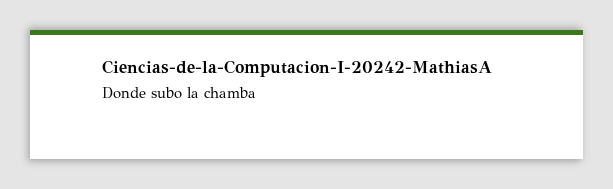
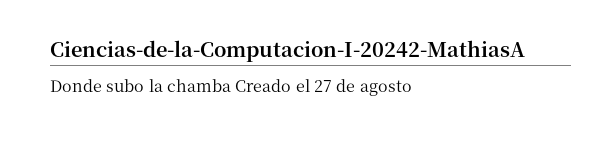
- Donde subo la chamba
+ Donde subo la chamba Creado el 27 de agosto

